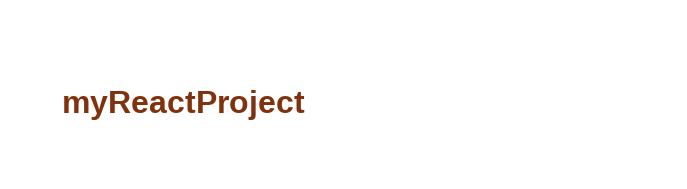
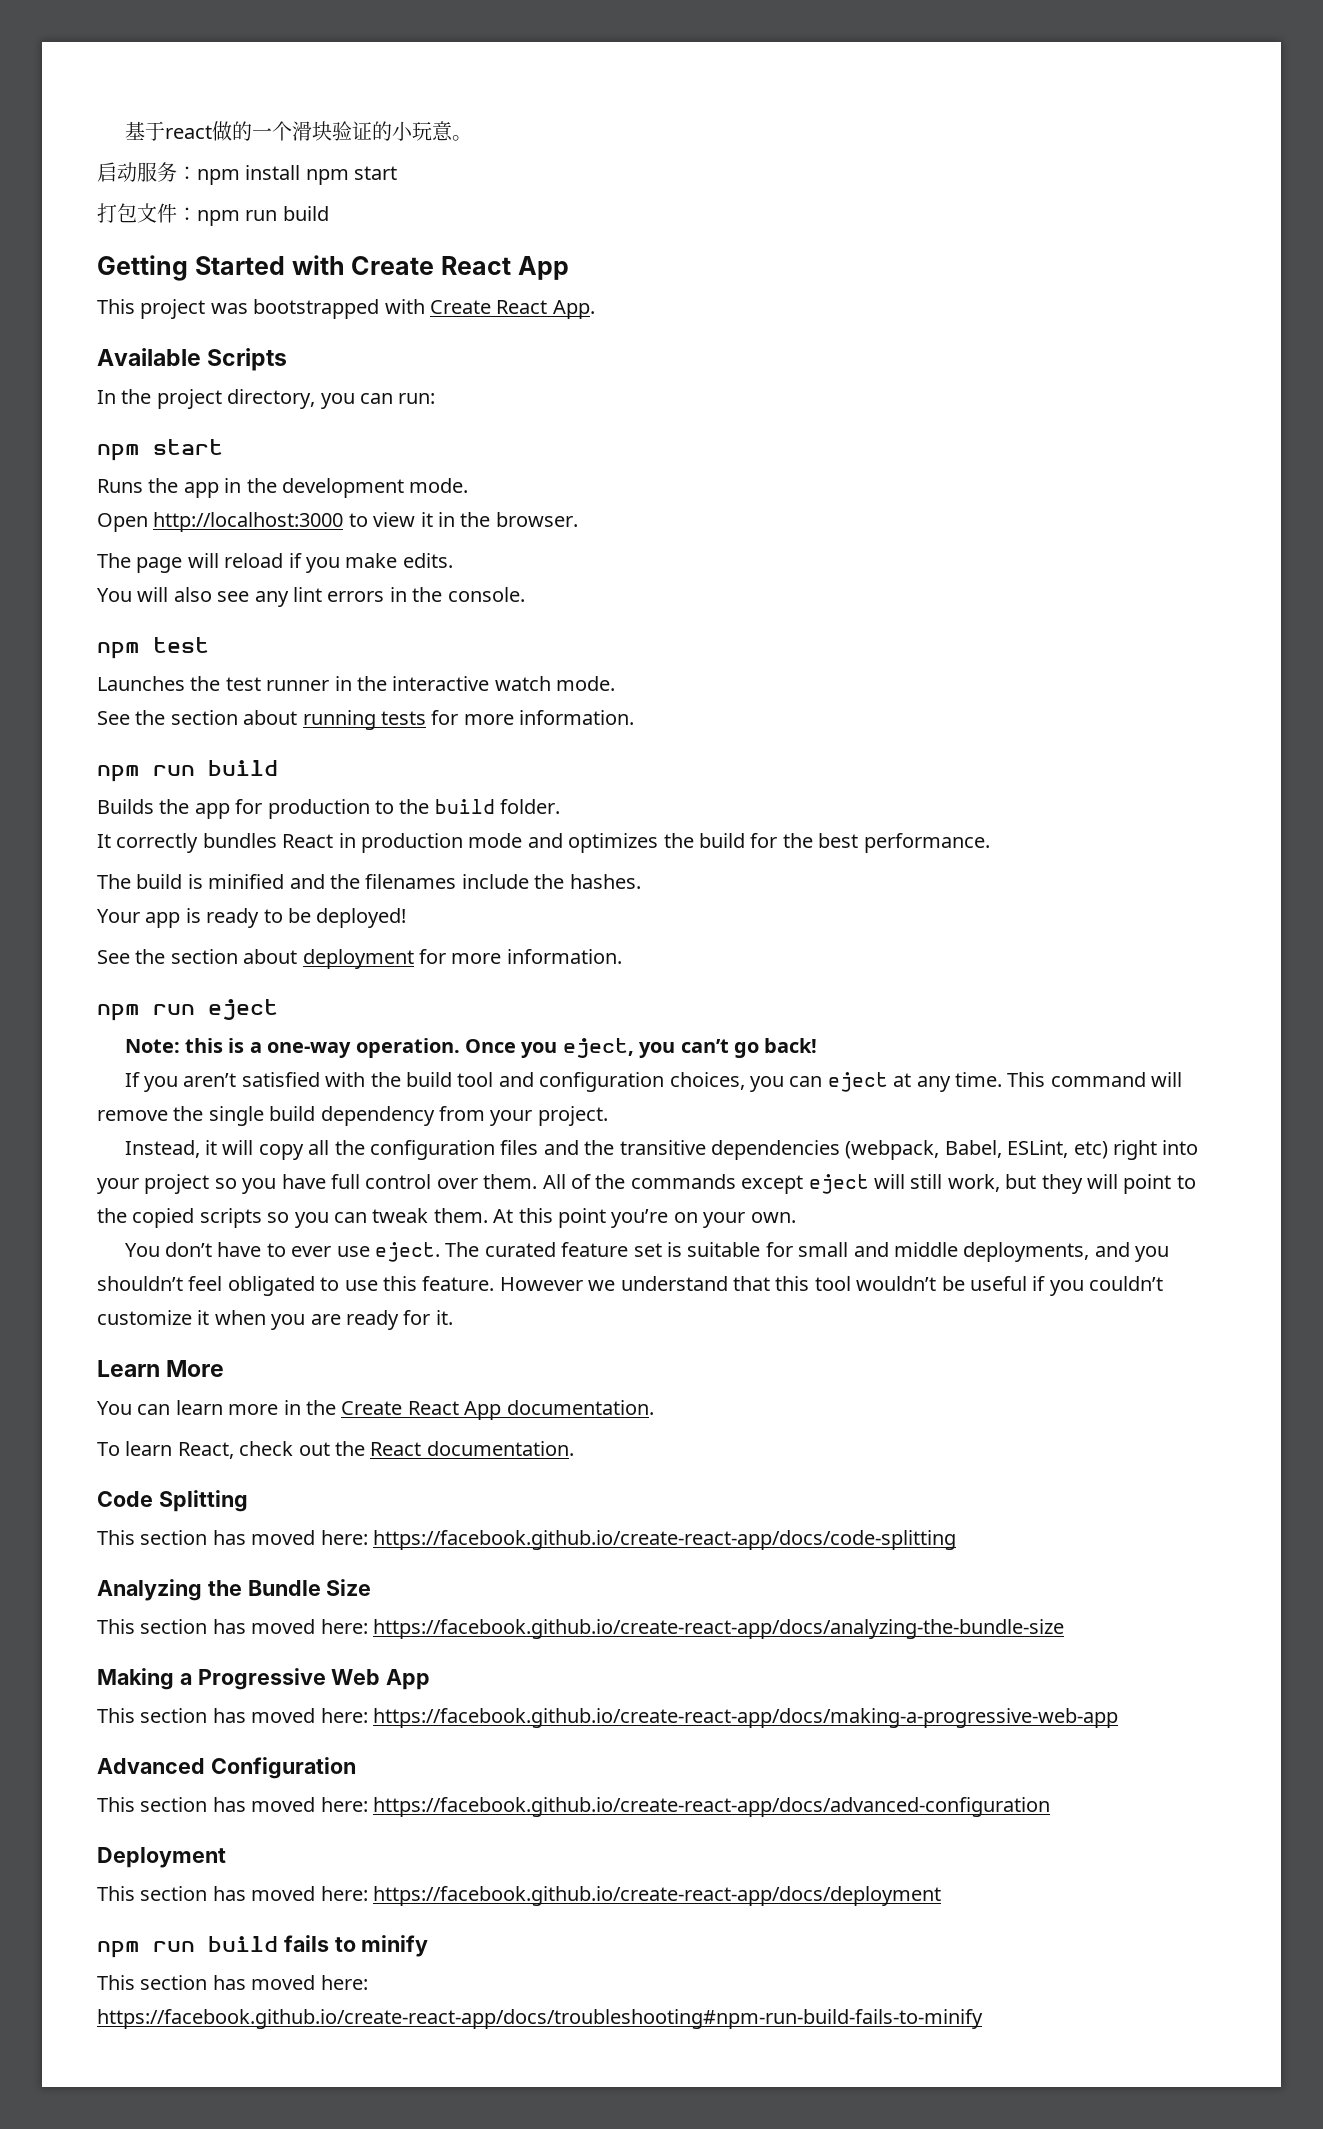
- myReactProject
+ 基于react做的一个滑块验证的小玩意。
+ 启动服务：npm install npm start
+ 打包文件：npm run build
+ Getting Started with Create React App
+ This project was bootstrapped with Create React App.
+ Available Scripts
+ In the project directory, you can run:
+ npm start
+ Runs the app in the development mode.
+ Open http://localhost:3000 to view it in the browser.
+ The page will reload if you make edits.
+ You will also see any lint errors in the console.
+ npm test
+ Launches the test runner in the interactive watch mode.
+ See the section about running tests for more information.
+ npm run build
+ Builds the app for production to the build folder.
+ It correctly bundles React in production mode and optimizes the build for the best performance.
+ The build is minified and the filenames include the hashes.
+ Your app is ready to be deployed!
+ See the section about deployment for more information.
+ npm run eject
+ Note: this is a one-way operation. Once you eject, you can’t go back!
+ If you aren’t satisfied with the build tool and configuration choices, you can eject at any time. This command will remove the single build dependency from your project.
+ Instead, it will copy all the configuration files and the transitive dependencies (webpack, Babel, ESLint, etc) right into your project so you have full control over them. All of the commands except eject will still work, but they will point to the copied scripts so you can tweak them. At this point you’re on your own.
+ You don’t have to ever use eject. The curated feature set is suitable for small and middle deployments, and you shouldn’t feel obligated to use this feature. However we understand that this tool wouldn’t be useful if you couldn’t customize it when you are ready for it.
+ Learn More
+ You can learn more in the Create React App documentation.
+ To learn React, check out the React documentation.
+ Code Splitting
+ This section has moved here: https://facebook.github.io/create-react-app/docs/code-splitting
+ Analyzing the Bundle Size
+ This section has moved here: https://facebook.github.io/create-react-app/docs/analyzing-the-bundle-size
+ Making a Progressive Web App
+ This section has moved here: https://facebook.github.io/create-react-app/docs/making-a-progressive-web-app
+ Advanced Configuration
+ This section has moved here: https://facebook.github.io/create-react-app/docs/advanced-configuration
+ Deployment
+ This section has moved here: https://facebook.github.io/create-react-app/docs/deployment
+ npm run build fails to minify
+ This section has moved here: https://facebook.github.io/create-react-app/docs/troubleshooting#npm-run-build-fails-to-minify

